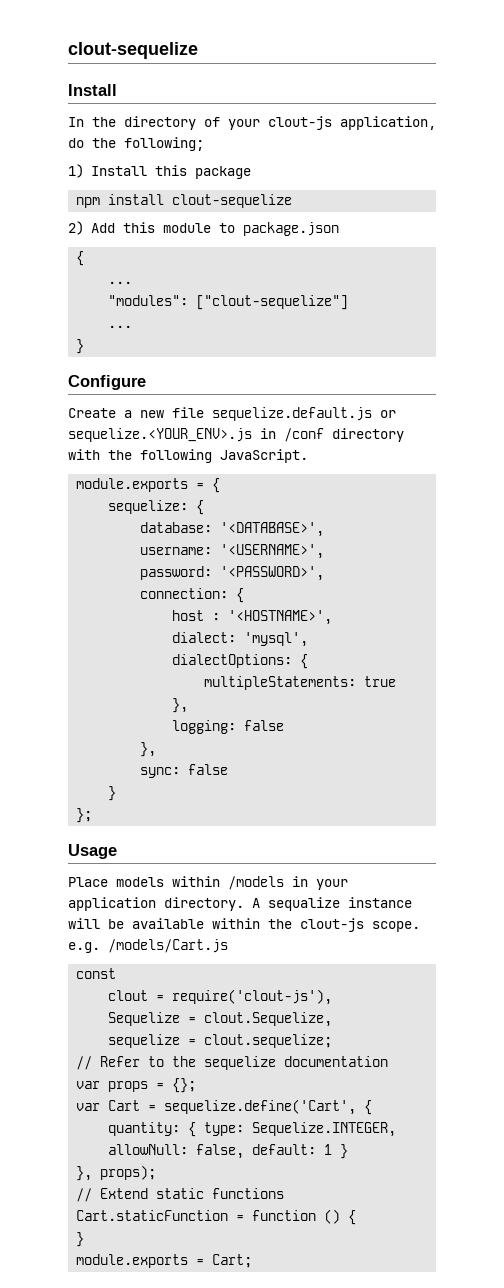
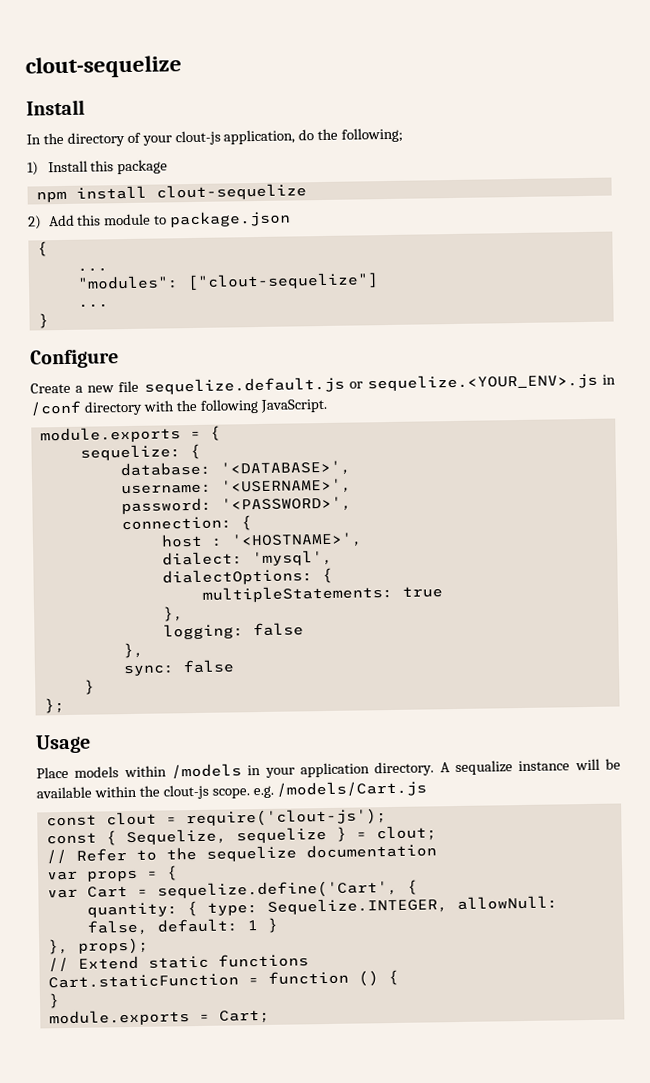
- const
- clout = require('clout-js'),
- Sequelize = clout.Sequelize,
- sequelize = clout.sequelize;
+ const clout = require('clout-js');
+ const { Sequelize, sequelize } = clout;
- var props = {};
+ var props = {

